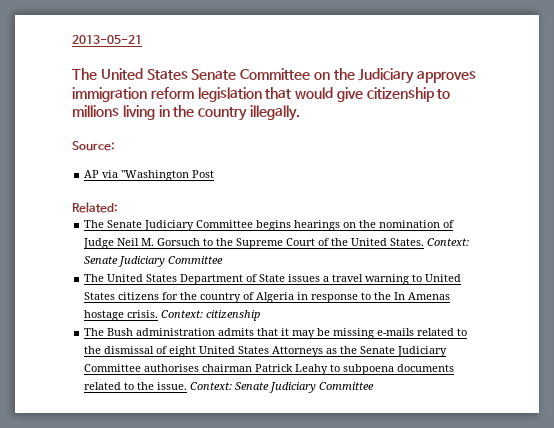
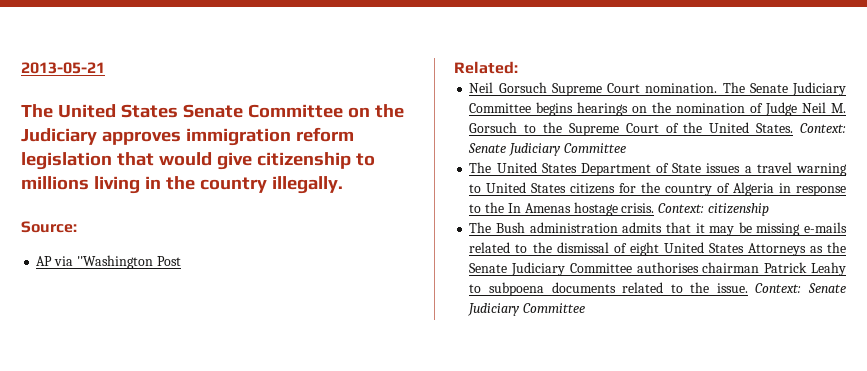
+ Neil Gorsuch Supreme Court nomination.

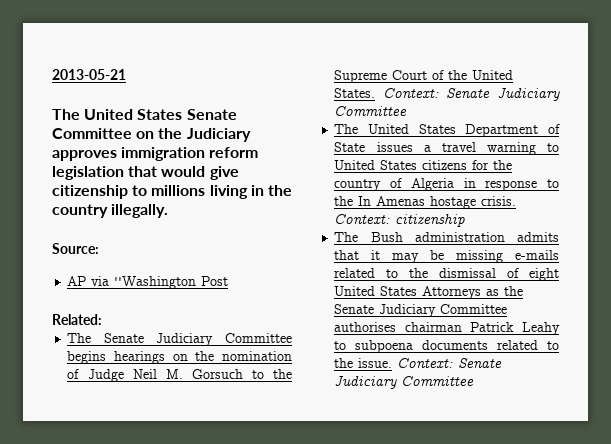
- Neil Gorsuch Supreme Court nomination.

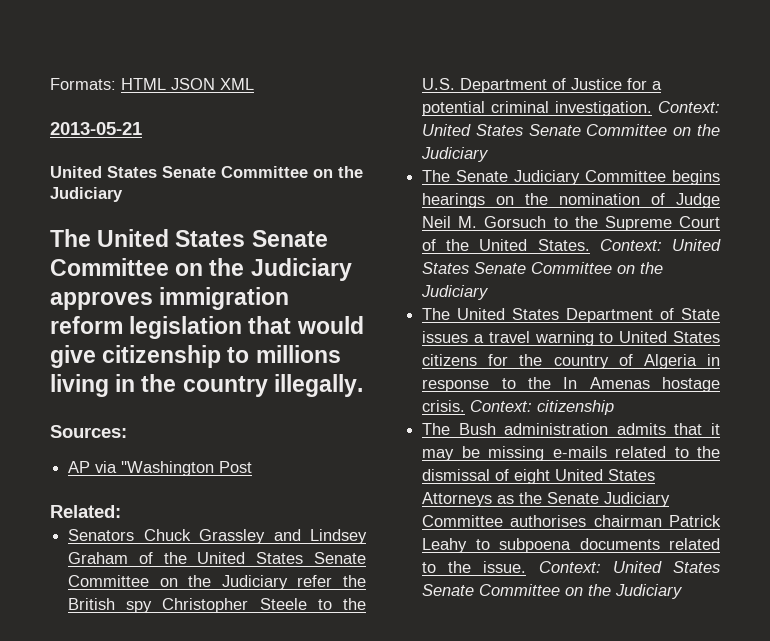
+ Formats: HTML JSON XML
  2013-05-21
+ United States Senate Committee on the Judiciary
- Source:
+ Sources:
+ Senators Chuck Grassley and Lindsey Graham of the United States Senate Committee on the Judiciary refer the British spy Christopher Steele to the U.S. Department of Justice for a potential criminal investigation. Context: United States Senate Committee on the Judiciary
- The Senate Judiciary Committee begins hearings on the nomination of Judge Neil M. Gorsuch to the Supreme Court of the United States. Context: Senate Judiciary Committee
+ The Senate Judiciary Committee begins hearings on the nomination of Judge Neil M. Gorsuch to the Supreme Court of the United States. Context: United States Senate Committee on the Judiciary
- The Bush administration admits that it may be missing e-mails related to the dismissal of eight United States Attorneys as the Senate Judiciary Committee authorises chairman Patrick Leahy to subpoena documents related to the issue. Context: Senate Judiciary Committee
+ The Bush administration admits that it may be missing e-mails related to the dismissal of eight United States Attorneys as the Senate Judiciary Committee authorises chairman Patrick Leahy to subpoena documents related to the issue. Context: United States Senate Committee on the Judiciary

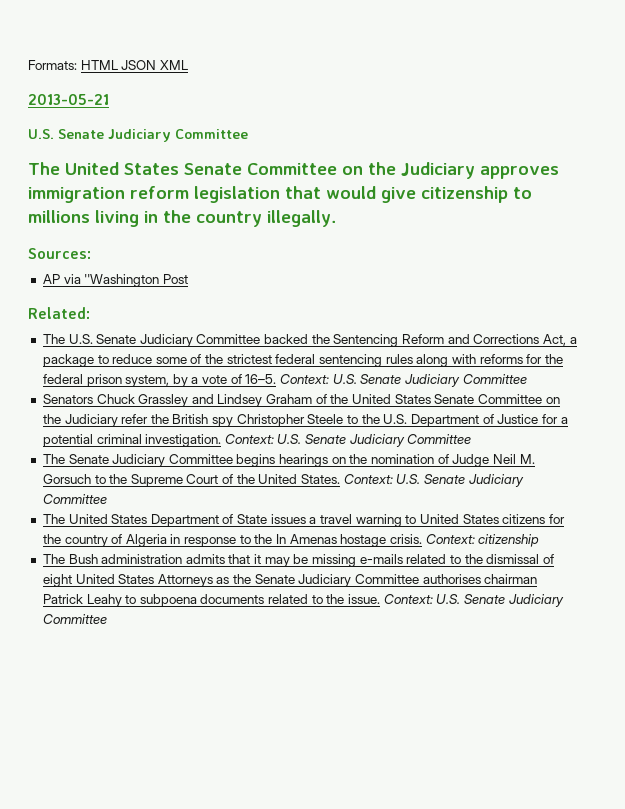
  2013-05-21
- United States Senate Committee on the Judiciary
+ U.S. Senate Judiciary Committee
+ The U.S. Senate Judiciary Committee backed the Sentencing Reform and Corrections Act, a package to reduce some of the strictest federal sentencing rules along with reforms for the federal prison system, by a vote of 16–5. Context: U.S. Senate Judiciary Committee
- Senators Chuck Grassley and Lindsey Graham of the United States Senate Committee on the Judiciary refer the British spy Christopher Steele to the U.S. Department of Justice for a potential criminal investigation. Context: United States Senate Committee on the Judiciary
+ Senators Chuck Grassley and Lindsey Graham of the United States Senate Committee on the Judiciary refer the British spy Christopher Steele to the U.S. Department of Justice for a potential criminal investigation. Context: U.S. Senate Judiciary Committee
- The Senate Judiciary Committee begins hearings on the nomination of Judge Neil M. Gorsuch to the Supreme Court of the United States. Context: United States Senate Committee on the Judiciary
+ The Senate Judiciary Committee begins hearings on the nomination of Judge Neil M. Gorsuch to the Supreme Court of the United States. Context: U.S. Senate Judiciary Committee
- The Bush administration admits that it may be missing e-mails related to the dismissal of eight United States Attorneys as the Senate Judiciary Committee authorises chairman Patrick Leahy to subpoena documents related to the issue. Context: United States Senate Committee on the Judiciary
+ The Bush administration admits that it may be missing e-mails related to the dismissal of eight United States Attorneys as the Senate Judiciary Committee authorises chairman Patrick Leahy to subpoena documents related to the issue. Context: U.S. Senate Judiciary Committee

